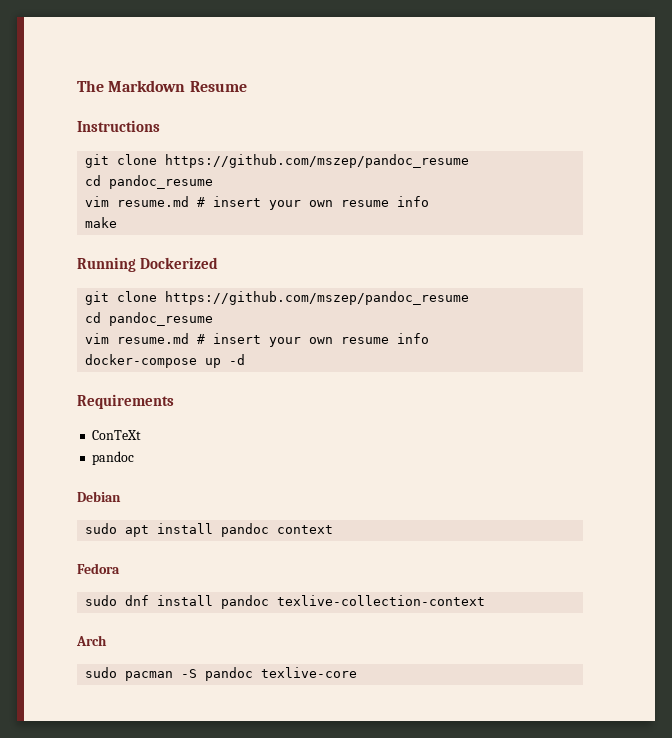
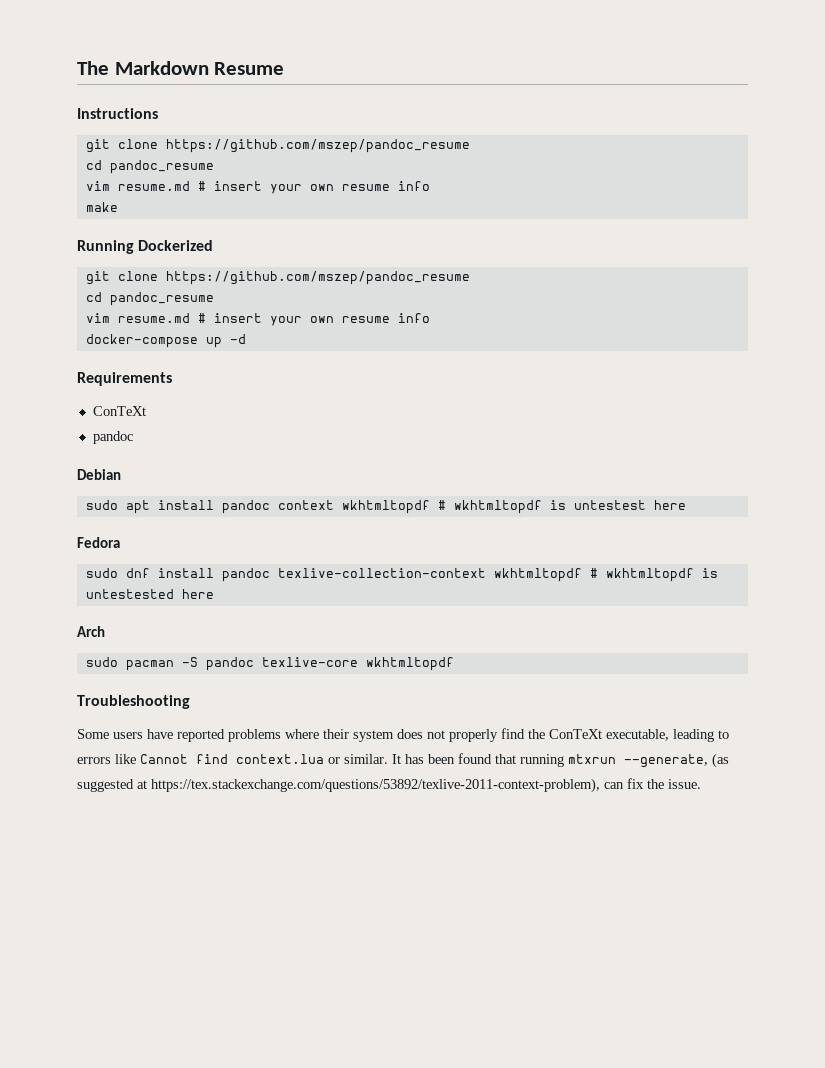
- sudo apt install pandoc context
+ sudo apt install pandoc context wkhtmltopdf # wkhtmltopdf is untestest here
- sudo dnf install pandoc texlive-collection-context
+ sudo dnf install pandoc texlive-collection-context wkhtmltopdf # wkhtmltopdf is untestested here
- sudo pacman -S pandoc texlive-core
+ sudo pacman -S pandoc texlive-core wkhtmltopdf
+ Troubleshooting
+ Some users have reported problems where their system does not properly find the ConTeXt executable, leading to errors like Cannot find context.lua or similar. It has been found that running mtxrun --generate, (as suggested at https://tex.stackexchange.com/questions/53892/texlive-2011-context-problem), can fix the issue.

